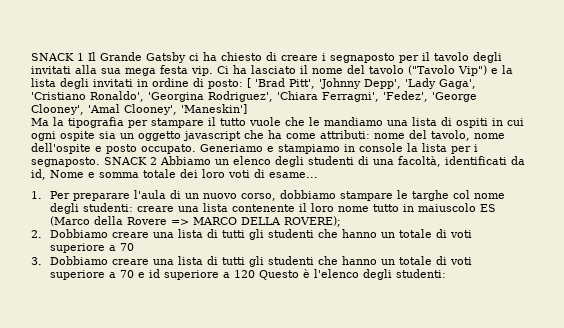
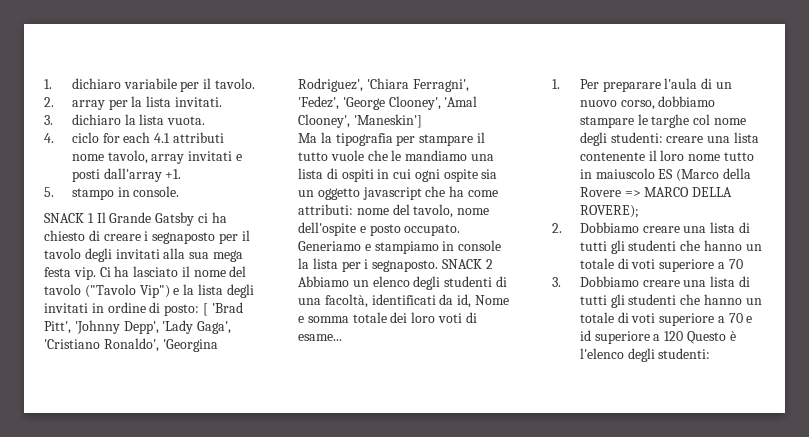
+ 1. dichiaro variabile per il tavolo.
+ 2. array per la lista invitati.
+ 3. dichiaro la lista vuota.
+ 4. ciclo for each 4.1 attributi nome tavolo, array invitati e posti dall'array +1.
+ 5. stampo in console.

